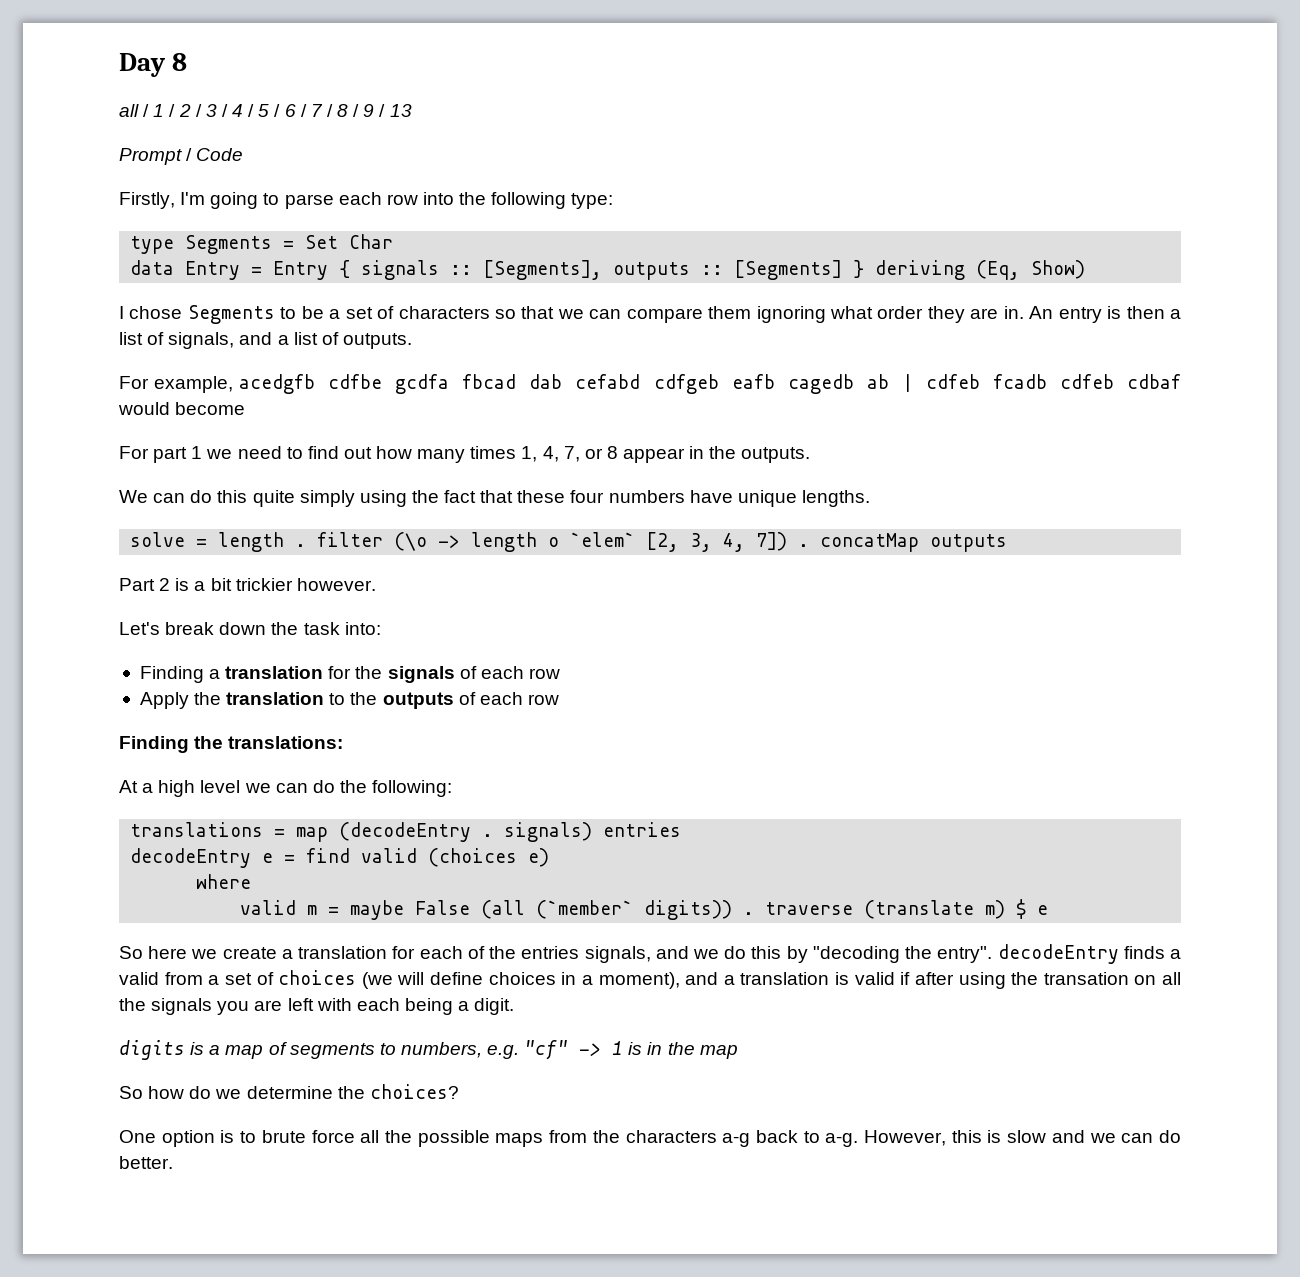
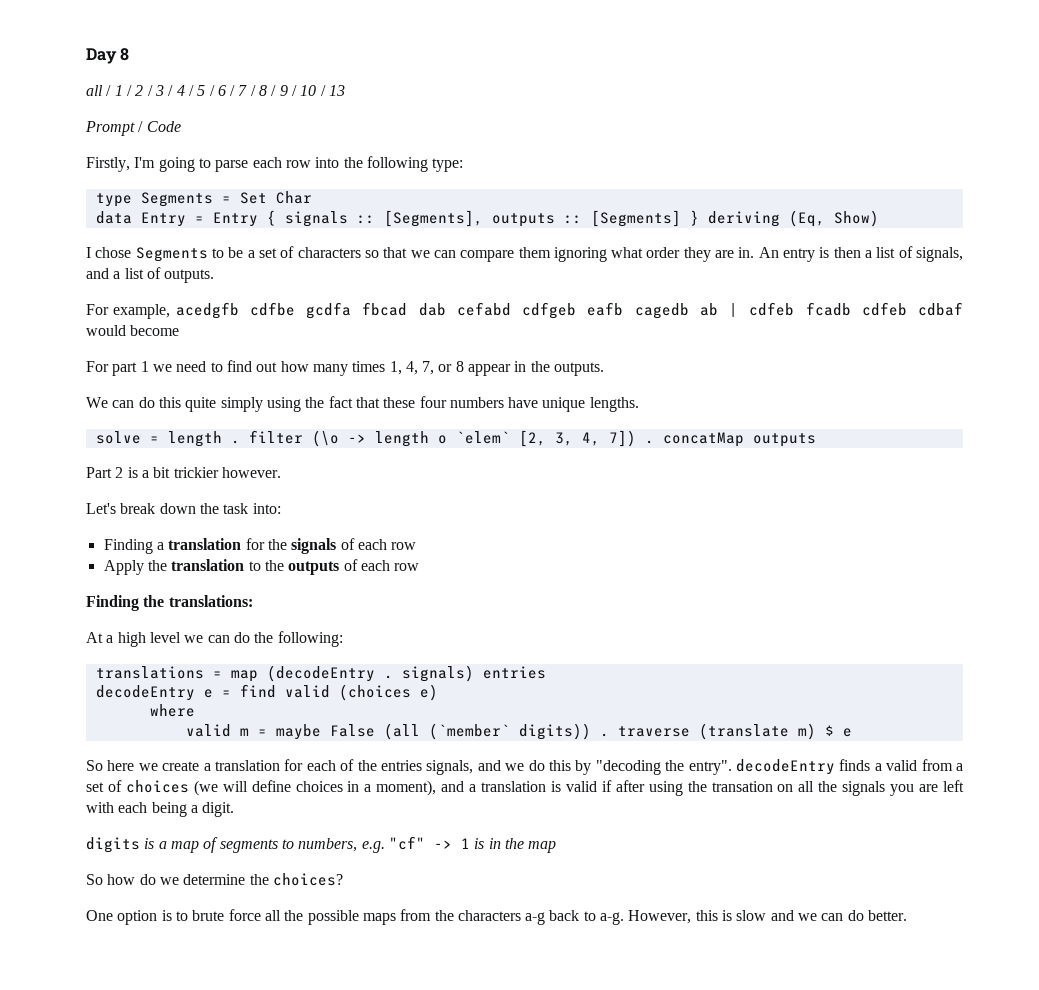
- all / 1 / 2 / 3 / 4 / 5 / 6 / 7 / 8 / 9 / 13
+ all / 1 / 2 / 3 / 4 / 5 / 6 / 7 / 8 / 9 / 10 / 13

